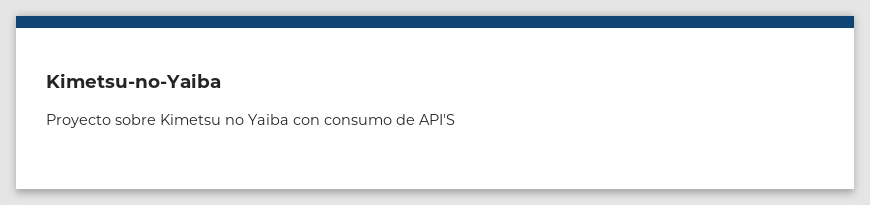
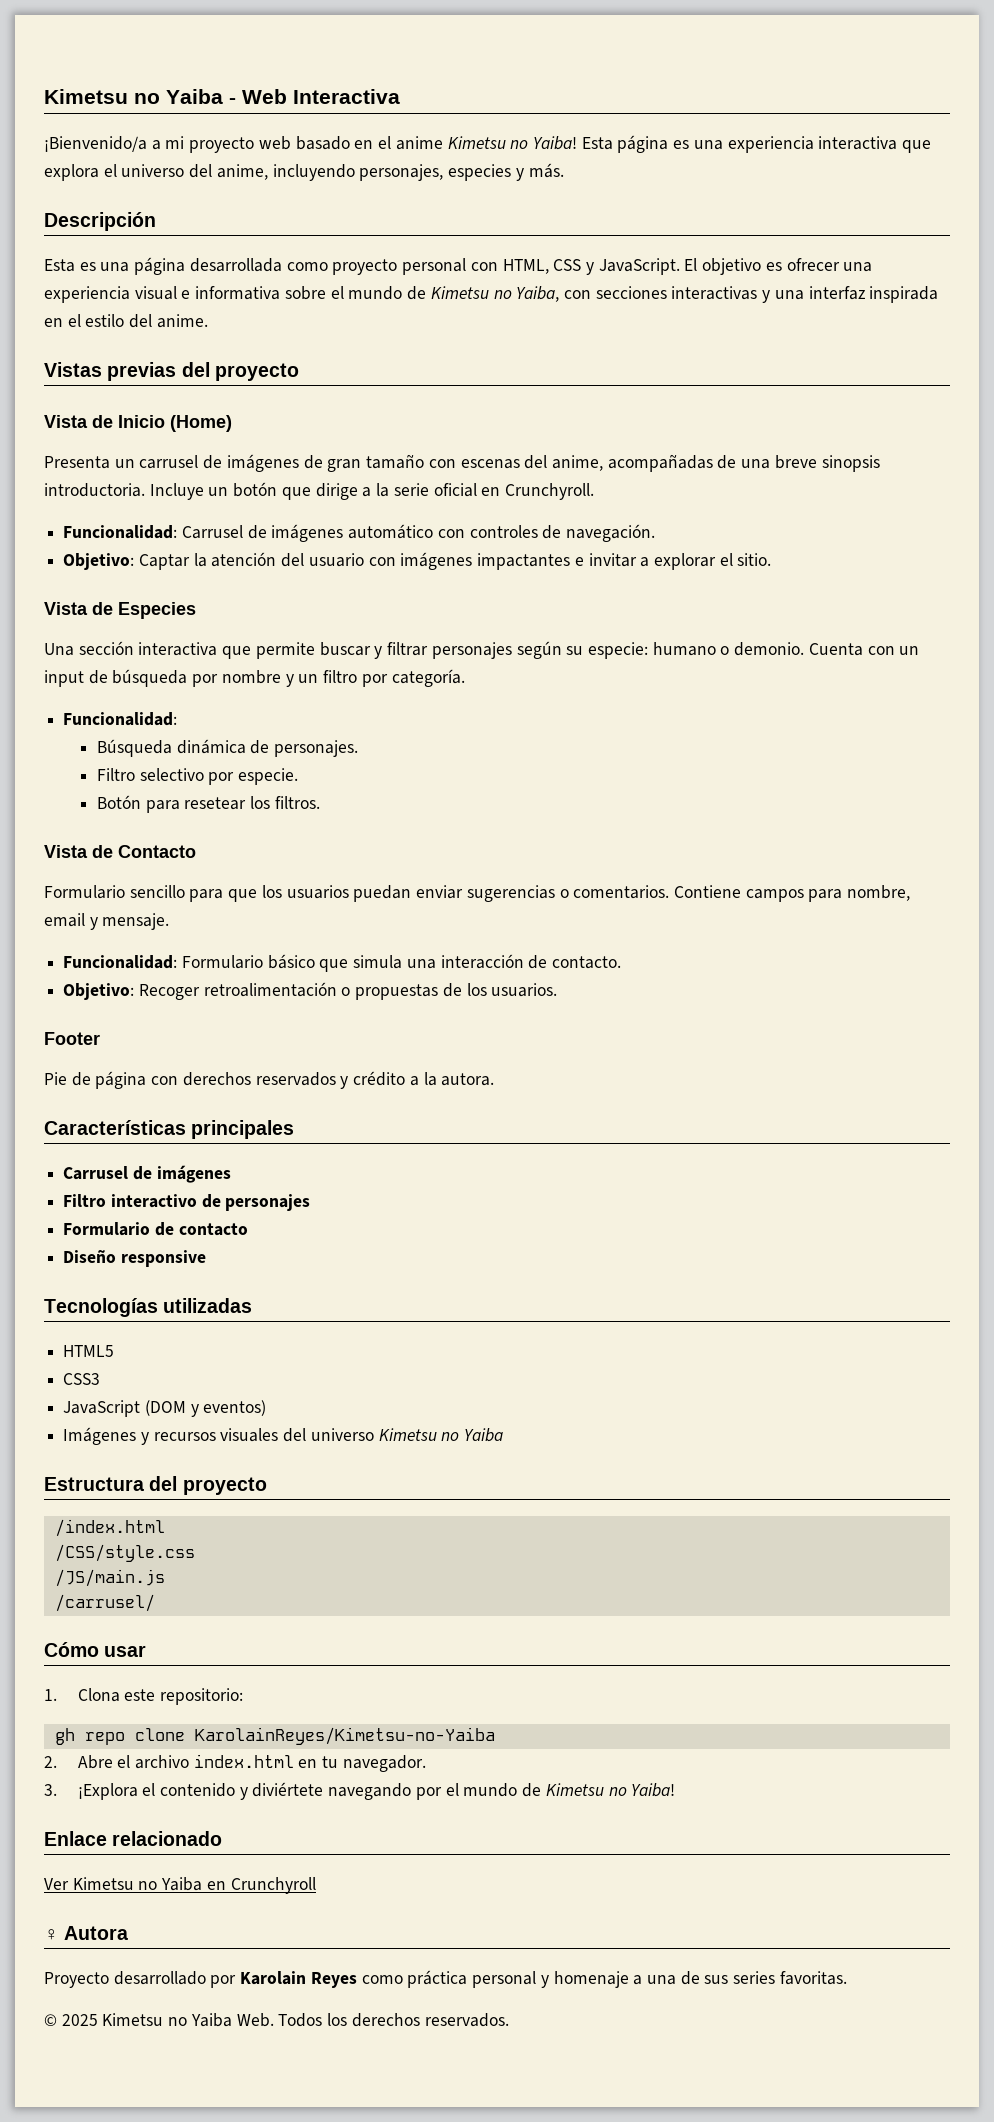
- Kimetsu-no-Yaiba
- Proyecto sobre Kimetsu no Yaiba con consumo de API'S
+ Kimetsu no Yaiba - Web Interactiva
+ ¡Bienvenido/a a mi proyecto web basado en el anime Kimetsu no Yaiba! Esta página es una experiencia interactiva que explora el universo del anime, incluyendo personajes, especies y más.
+ Descripción
+ Esta es una página desarrollada como proyecto personal con HTML, CSS y JavaScript. El objetivo es ofrecer una experiencia visual e informativa sobre el mundo de Kimetsu no Yaiba, con secciones interactivas y una interfaz inspirada en el estilo del anime.
+ Vistas previas del proyecto
+ Vista de Inicio (Home)
+ Presenta un carrusel de imágenes de gran tamaño con escenas del anime, acompañadas de una breve sinopsis introductoria. Incluye un botón que dirige a la serie oficial en Crunchyroll.
+ Funcionalidad: Carrusel de imágenes automático con controles de navegación.
+ Objetivo: Captar la atención del usuario con imágenes impactantes e invitar a explorar el sitio.
+ Vista de Especies
+ Una sección interactiva que permite buscar y filtrar personajes según su especie: humano o demonio. Cuenta con un input de búsqueda por nombre y un filtro por categoría.
+ Funcionalidad:
+ Búsqueda dinámica de personajes.
+ Filtro selectivo por especie.
+ Botón para resetear los filtros.
+ Vista de Contacto
+ Formulario sencillo para que los usuarios puedan enviar sugerencias o comentarios. Contiene campos para nombre, email y mensaje.
+ Funcionalidad: Formulario básico que simula una interacción de contacto.
+ Objetivo: Recoger retroalimentación o propuestas de los usuarios.
+ Footer
+ Pie de página con derechos reservados y crédito a la autora.
+ Características principales
+ Carrusel de imágenes
+ Filtro interactivo de personajes
+ Formulario de contacto
+ Diseño responsive
+ Tecnologías utilizadas
+ HTML5
+ CSS3
+ JavaScript (DOM y eventos)
+ Imágenes y recursos visuales del universo Kimetsu no Yaiba
+ Estructura del proyecto
+ /index.html
+ /CSS/style.css
+ /JS/main.js
+ /carrusel/
+ Cómo usar
+ 1. Clona este repositorio:
+ gh repo clone KarolainReyes/Kimetsu-no-Yaiba
+ 2. Abre el archivo index.html en tu navegador.
+ 3. ¡Explora el contenido y diviértete navegando por el mundo de Kimetsu no Yaiba!
+ Enlace relacionado
+ Ver Kimetsu no Yaiba en Crunchyroll
+ ♀ Autora
+ Proyecto desarrollado por Karolain Reyes como práctica personal y homenaje a una de sus series favoritas.
+ © 2025 Kimetsu no Yaiba Web. Todos los derechos reservados.

